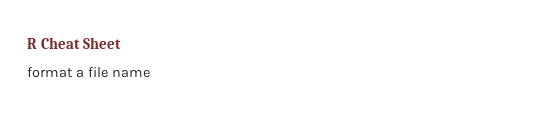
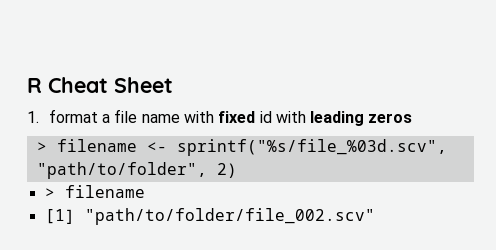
- format a file name
+ 1. format a file name with fixed id with leading zeros
+ > filename <- sprintf("%s/file_%03d.scv", "path/to/folder", 2)
+ > filename
+ [1] "path/to/folder/file_002.scv"

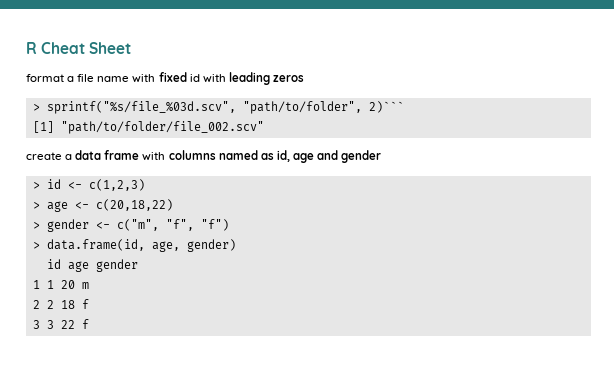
- 1. format a file name with fixed id with leading zeros
+ format a file name with fixed id with leading zeros
- > filename <- sprintf("%s/file_%03d.scv", "path/to/folder", 2)
- > filename
+ > sprintf("%s/file_%03d.scv", "path/to/folder", 2)```
  [1] "path/to/folder/file_002.scv"
+ create a data frame with columns named as id, age and gender
+ > id <- c(1,2,3)
+ > age <- c(20,18,22)
+ > gender <- c("m", "f", "f")
+ > data.frame(id, age, gender)
+ id age gender
+ 1 1 20 m
+ 2 2 18 f
+ 3 3 22 f

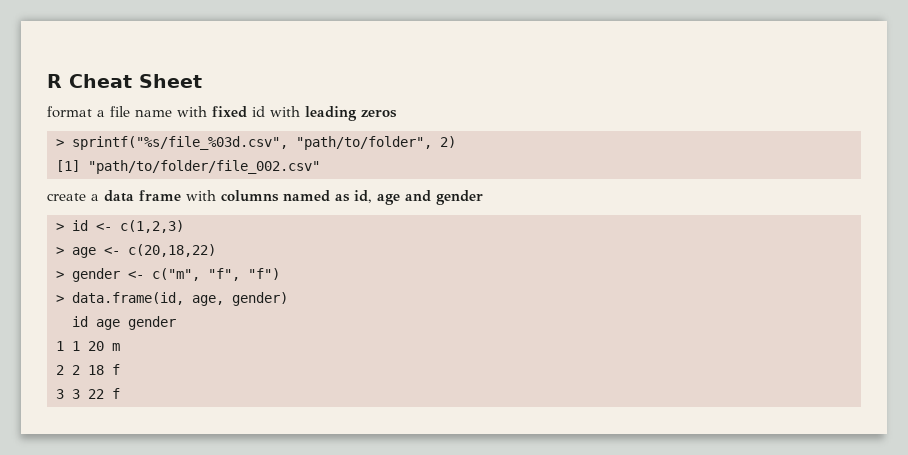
- > sprintf("%s/file_%03d.scv", "path/to/folder", 2)```
+ > sprintf("%s/file_%03d.csv", "path/to/folder", 2)
- [1] "path/to/folder/file_002.scv"
+ [1] "path/to/folder/file_002.csv"

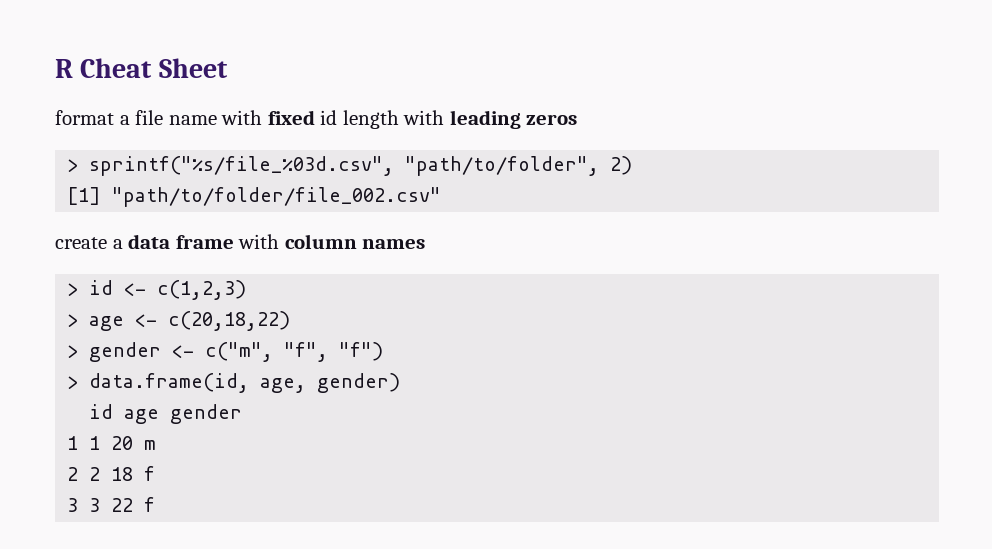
- format a file name with fixed id with leading zeros
+ format a file name with fixed id length with leading zeros
- create a data frame with columns named as id, age and gender
+ create a data frame with column names

